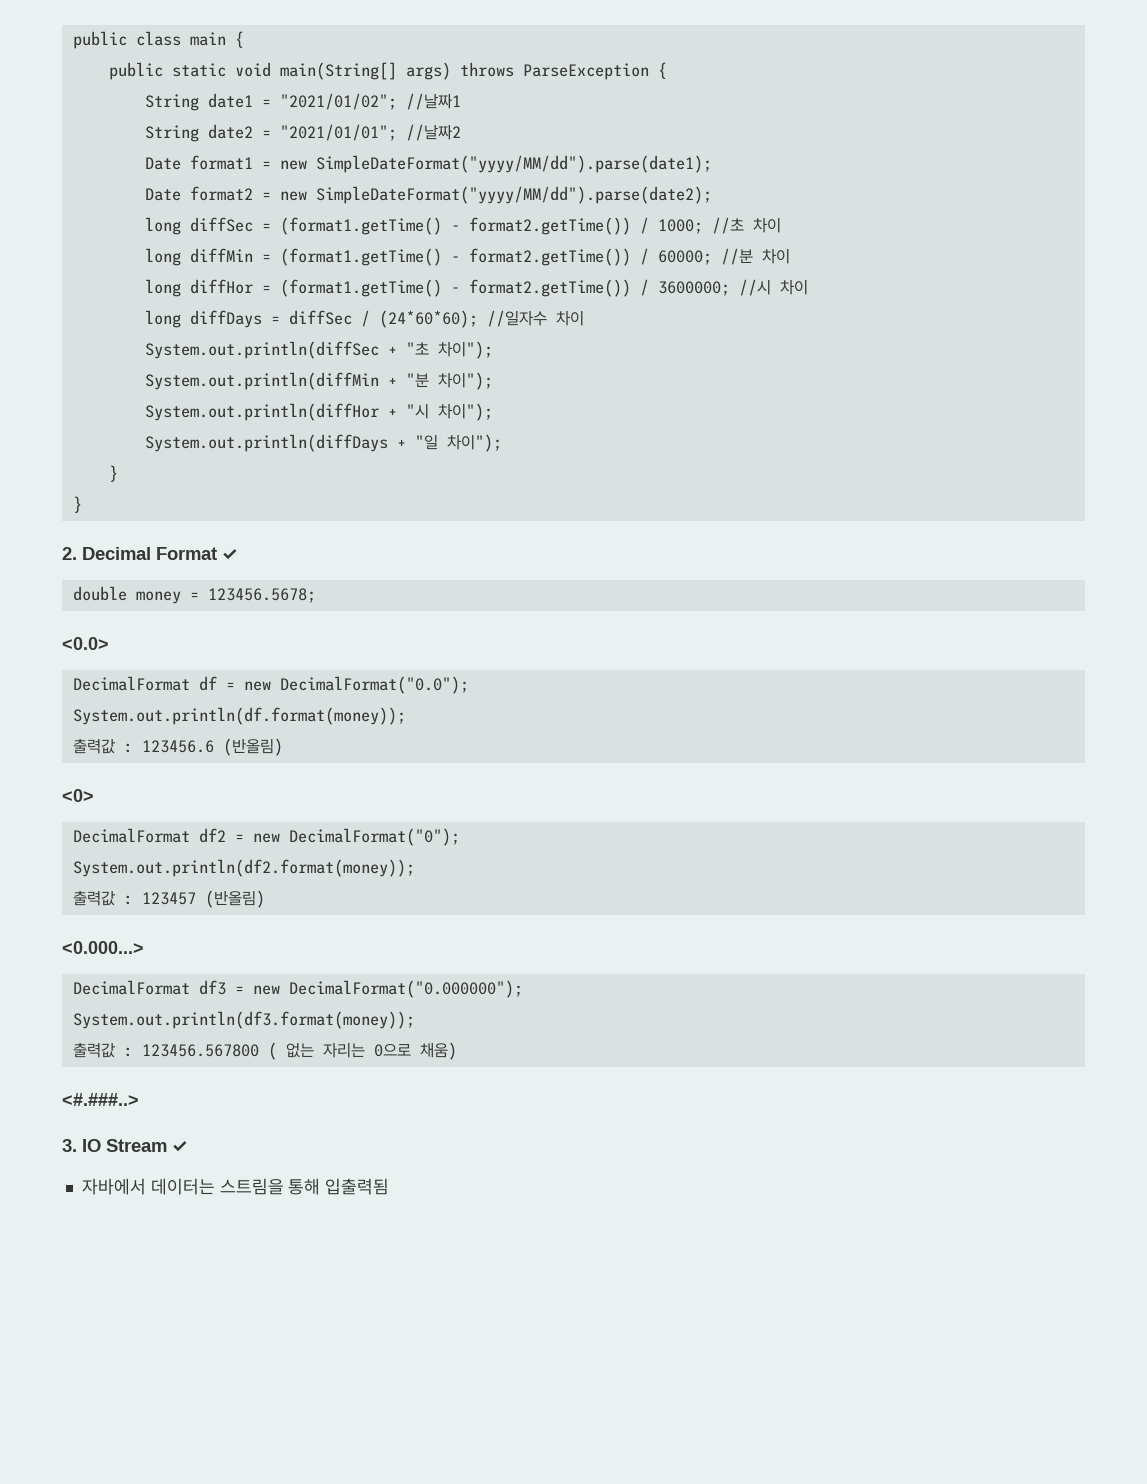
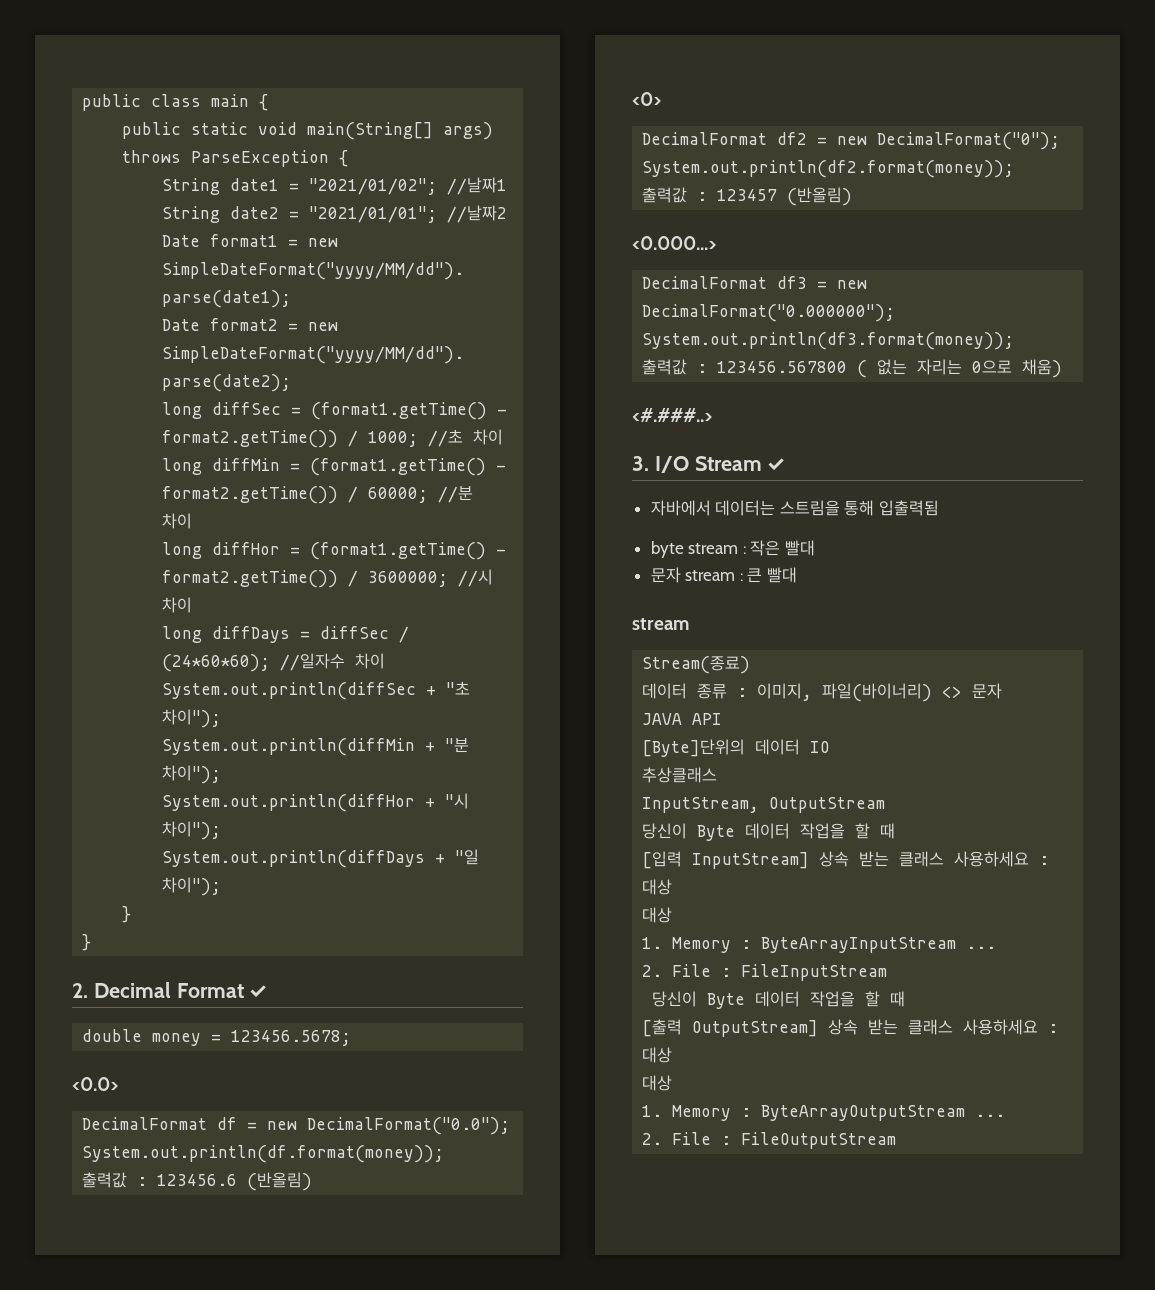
- 3. IO Stream ✓
+ 3. I/O Stream ✓
+ byte stream : 작은 빨대
+ 문자 stream : 큰 빨대
+ stream
+ Stream(종료)
+ 데이터 종류 : 이미지, 파일(바이너리) <> 문자
+ JAVA API
+ [Byte]단위의 데이터 IO
+ 추상클래스
+ InputStream, OutputStream
+ 당신이 Byte 데이터 작업을 할 때
+ [입력 InputStream] 상속 받는 클래스 사용하세요 : 대상
+ 대상
+ 1. Memory : ByteArrayInputStream ...
+ 2. File : FileInputStream
+ 당신이 Byte 데이터 작업을 할 때
+ [출력 OutputStream] 상속 받는 클래스 사용하세요 : 대상
+ 대상
+ 1. Memory : ByteArrayOutputStream ...
+ 2. File : FileOutputStream

